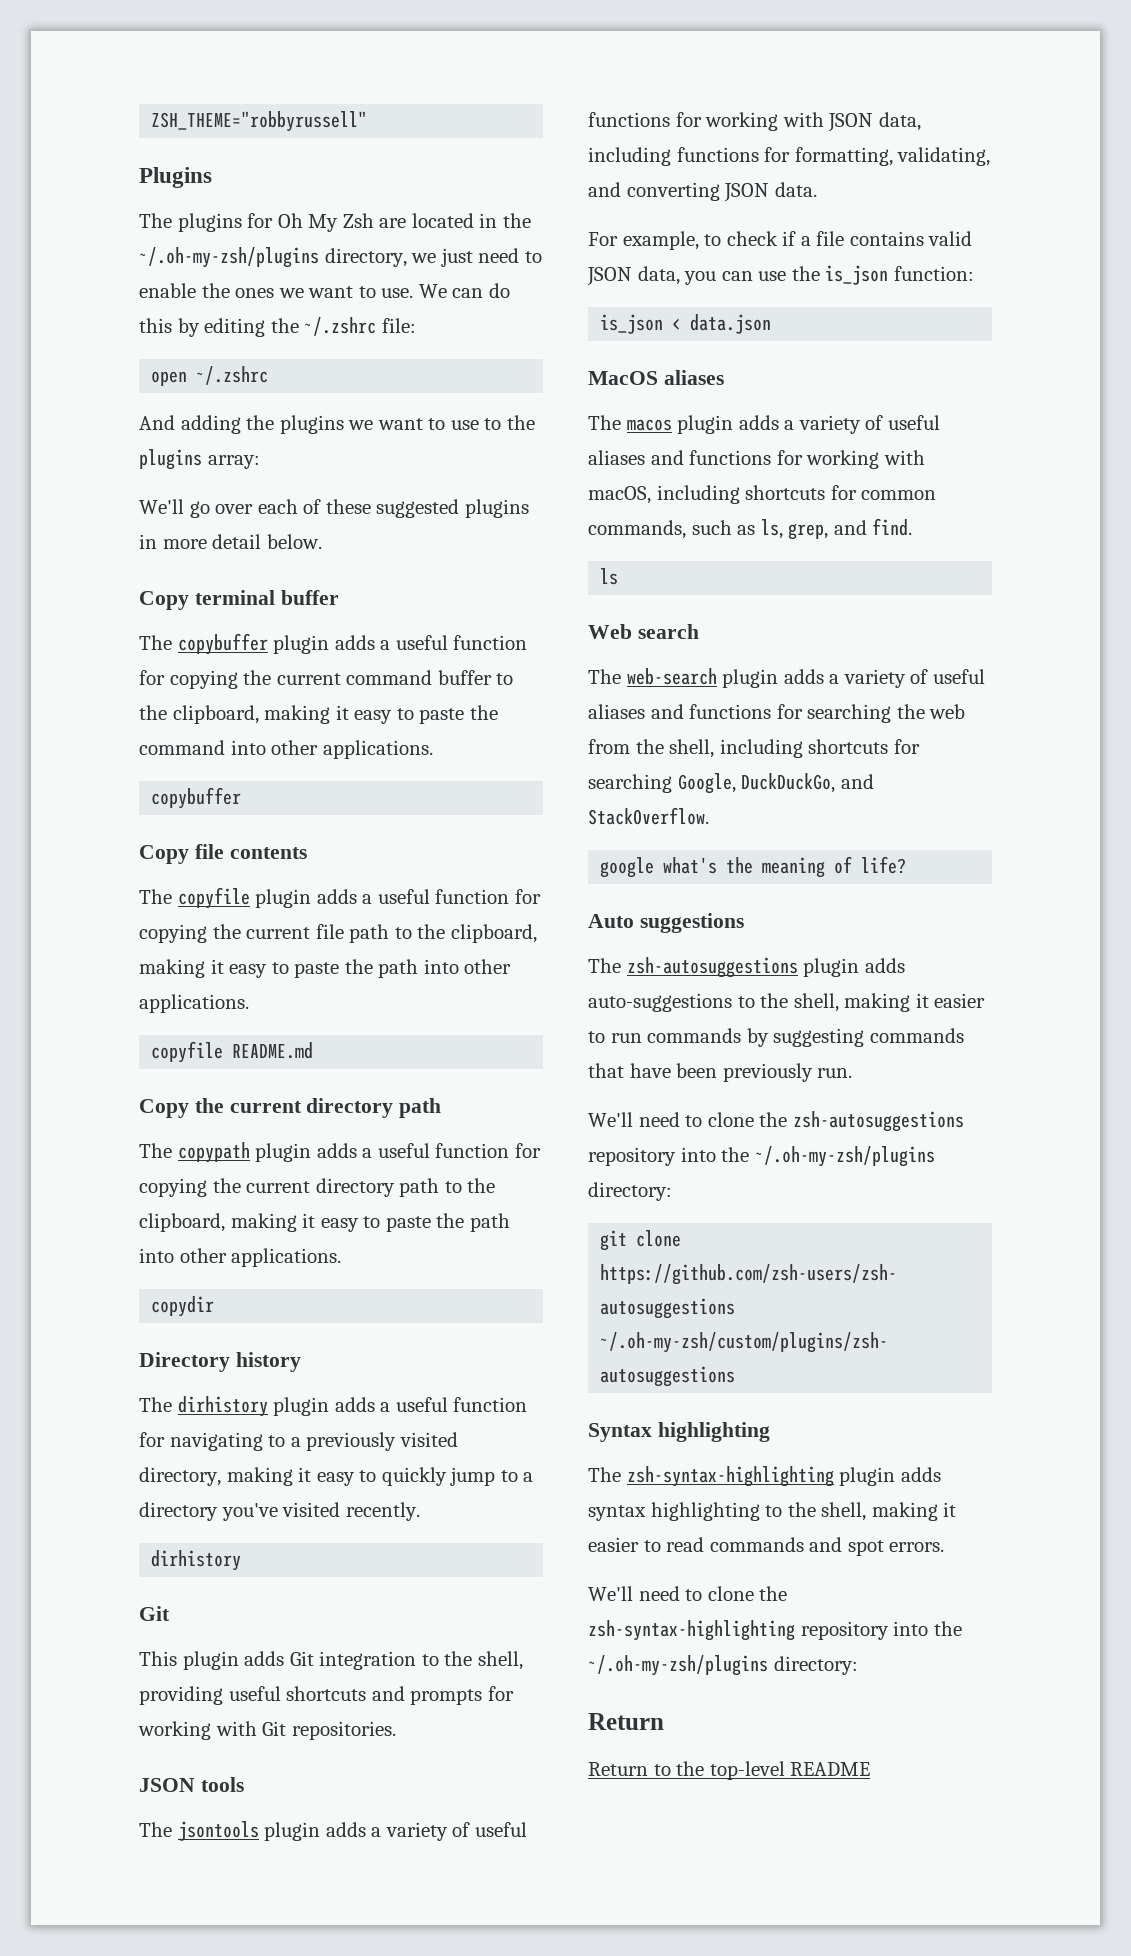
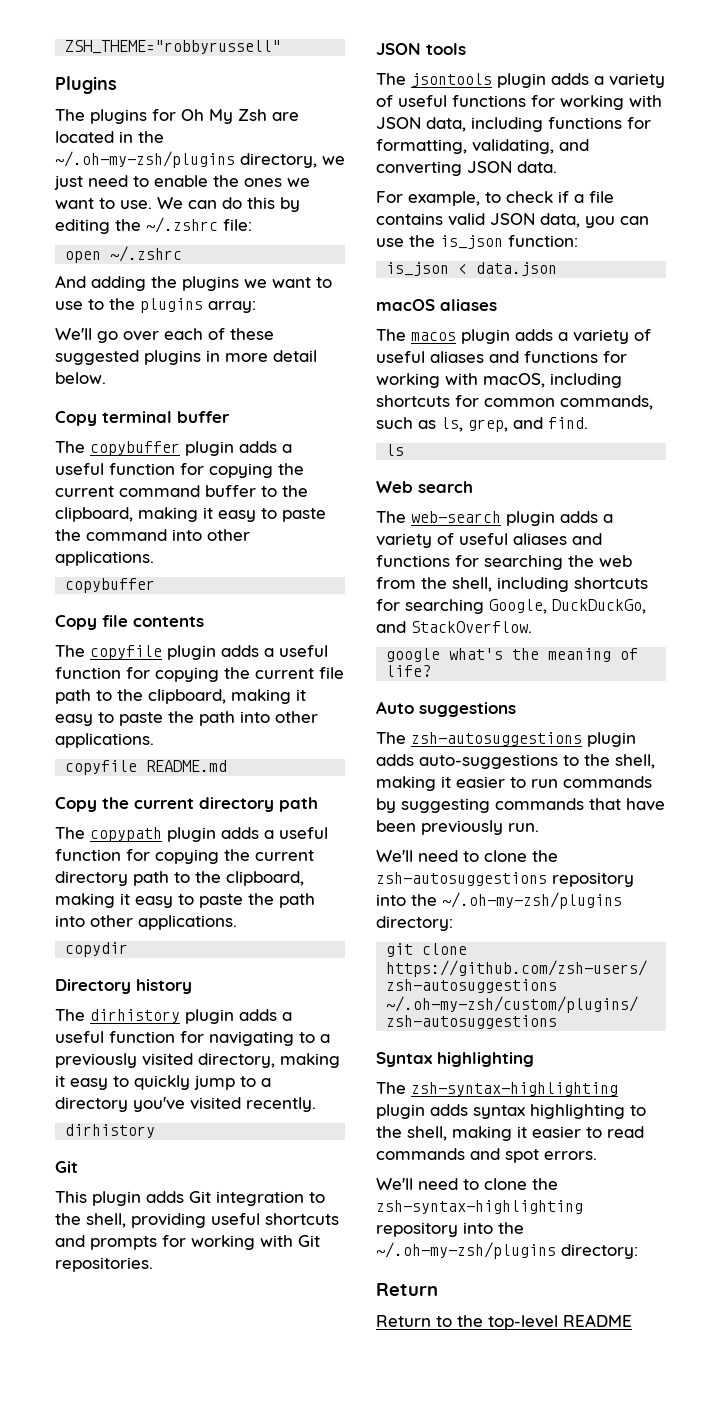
- MacOS aliases
+ macOS aliases

